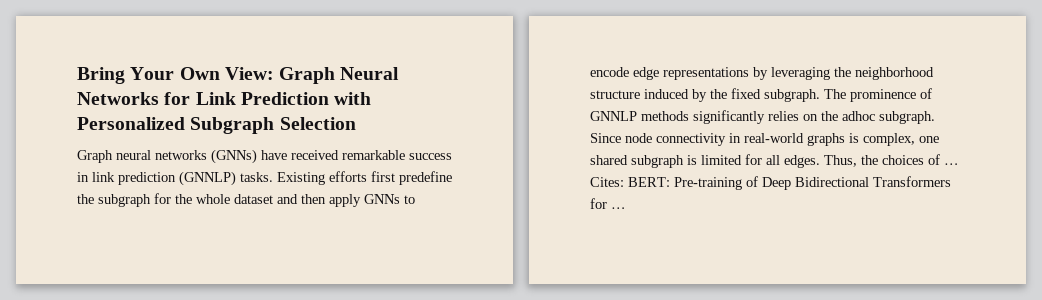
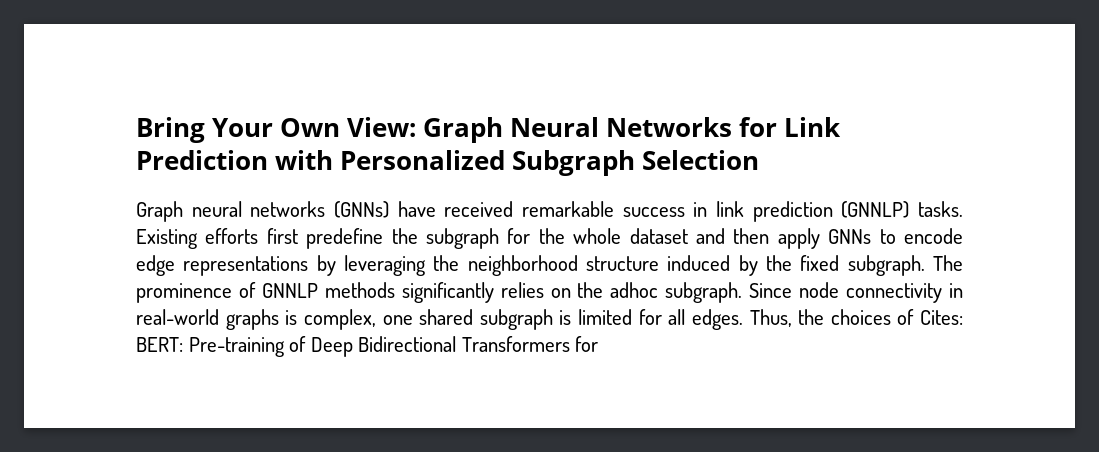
- Thus, the choices of … Cites: BERT: Pre-training of Deep Bidirectional Transformers for …
+ Thus, the choices of Cites: BERT: Pre-training of Deep Bidirectional Transformers for

